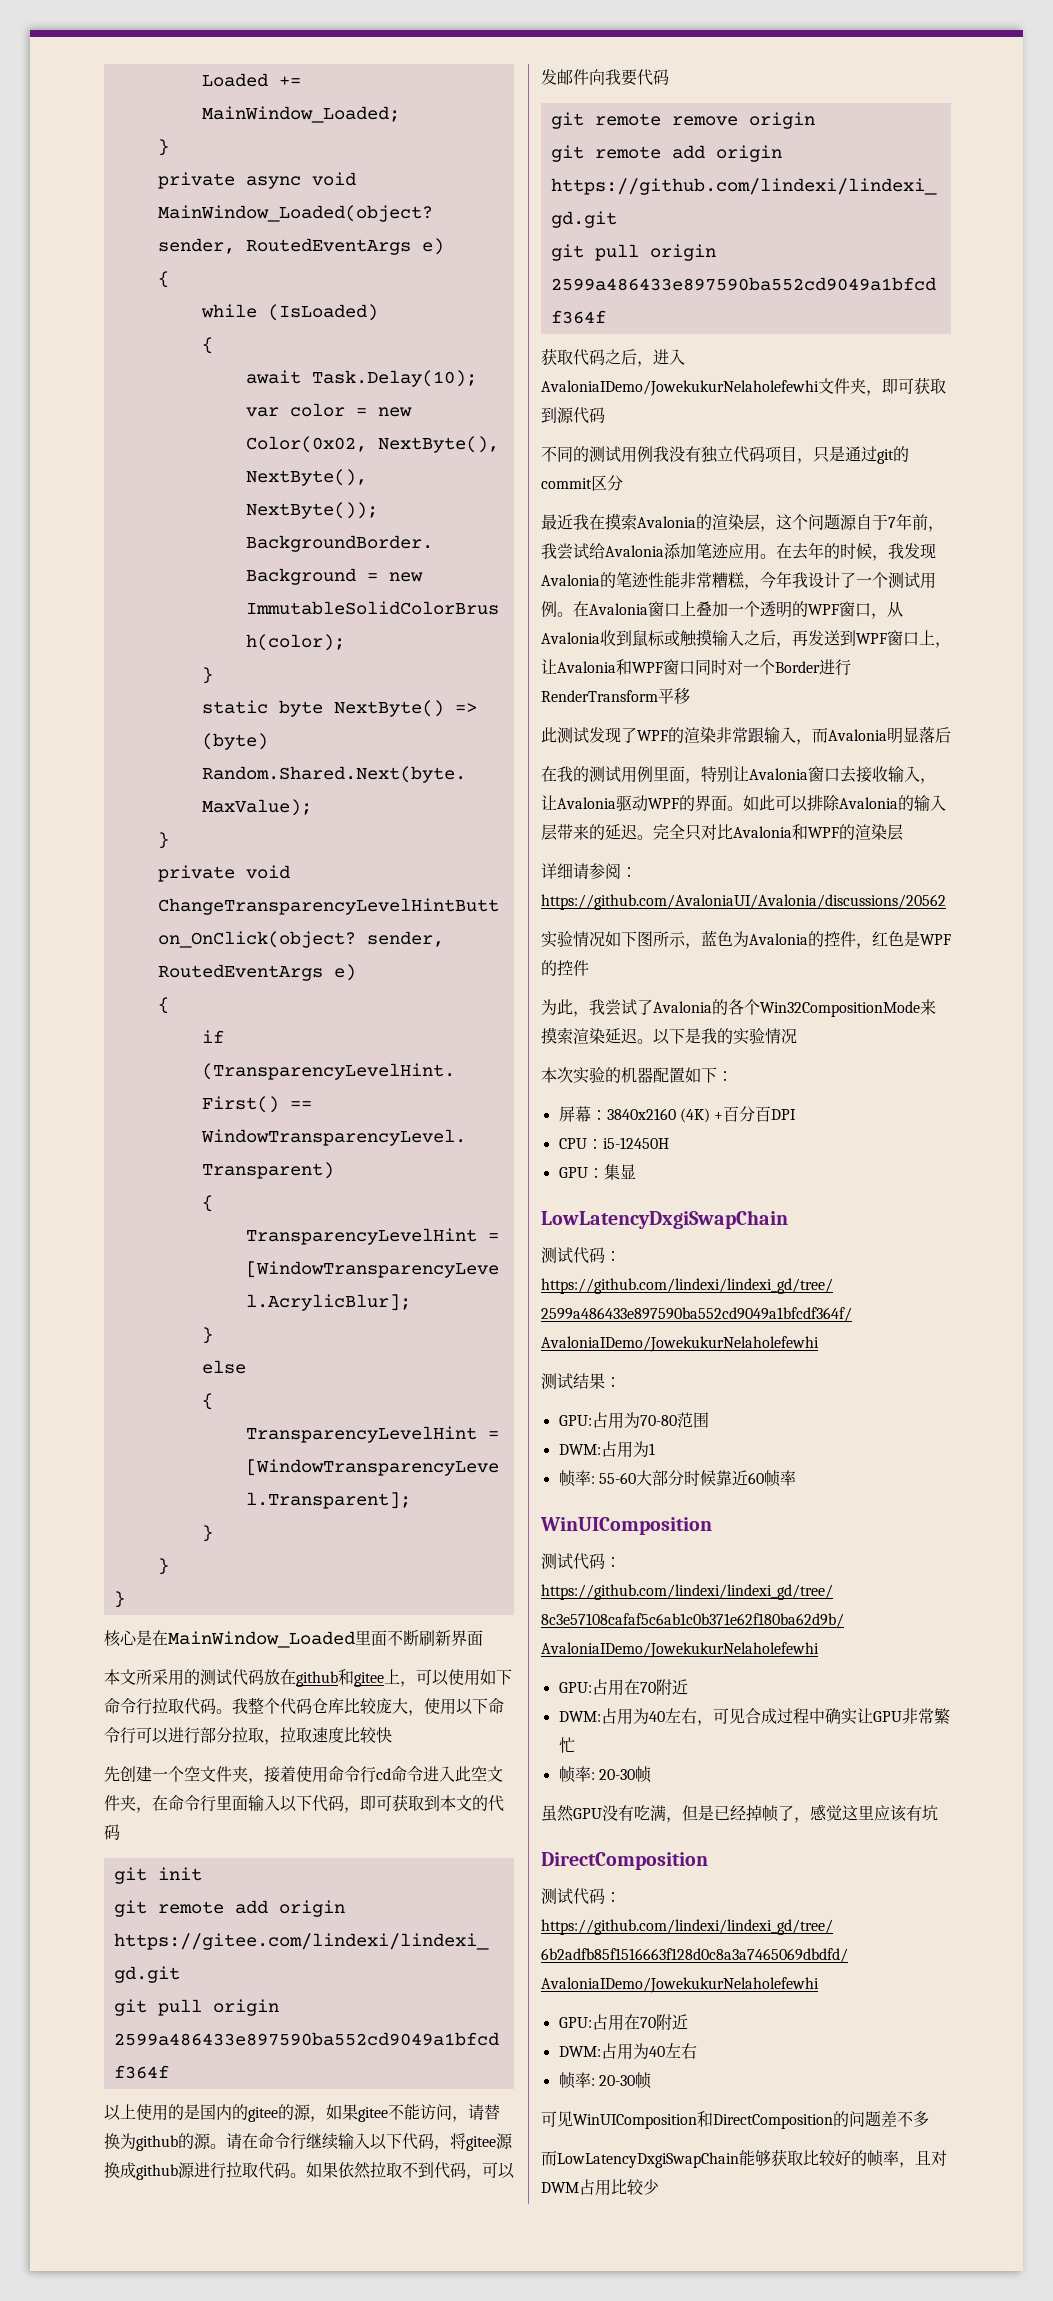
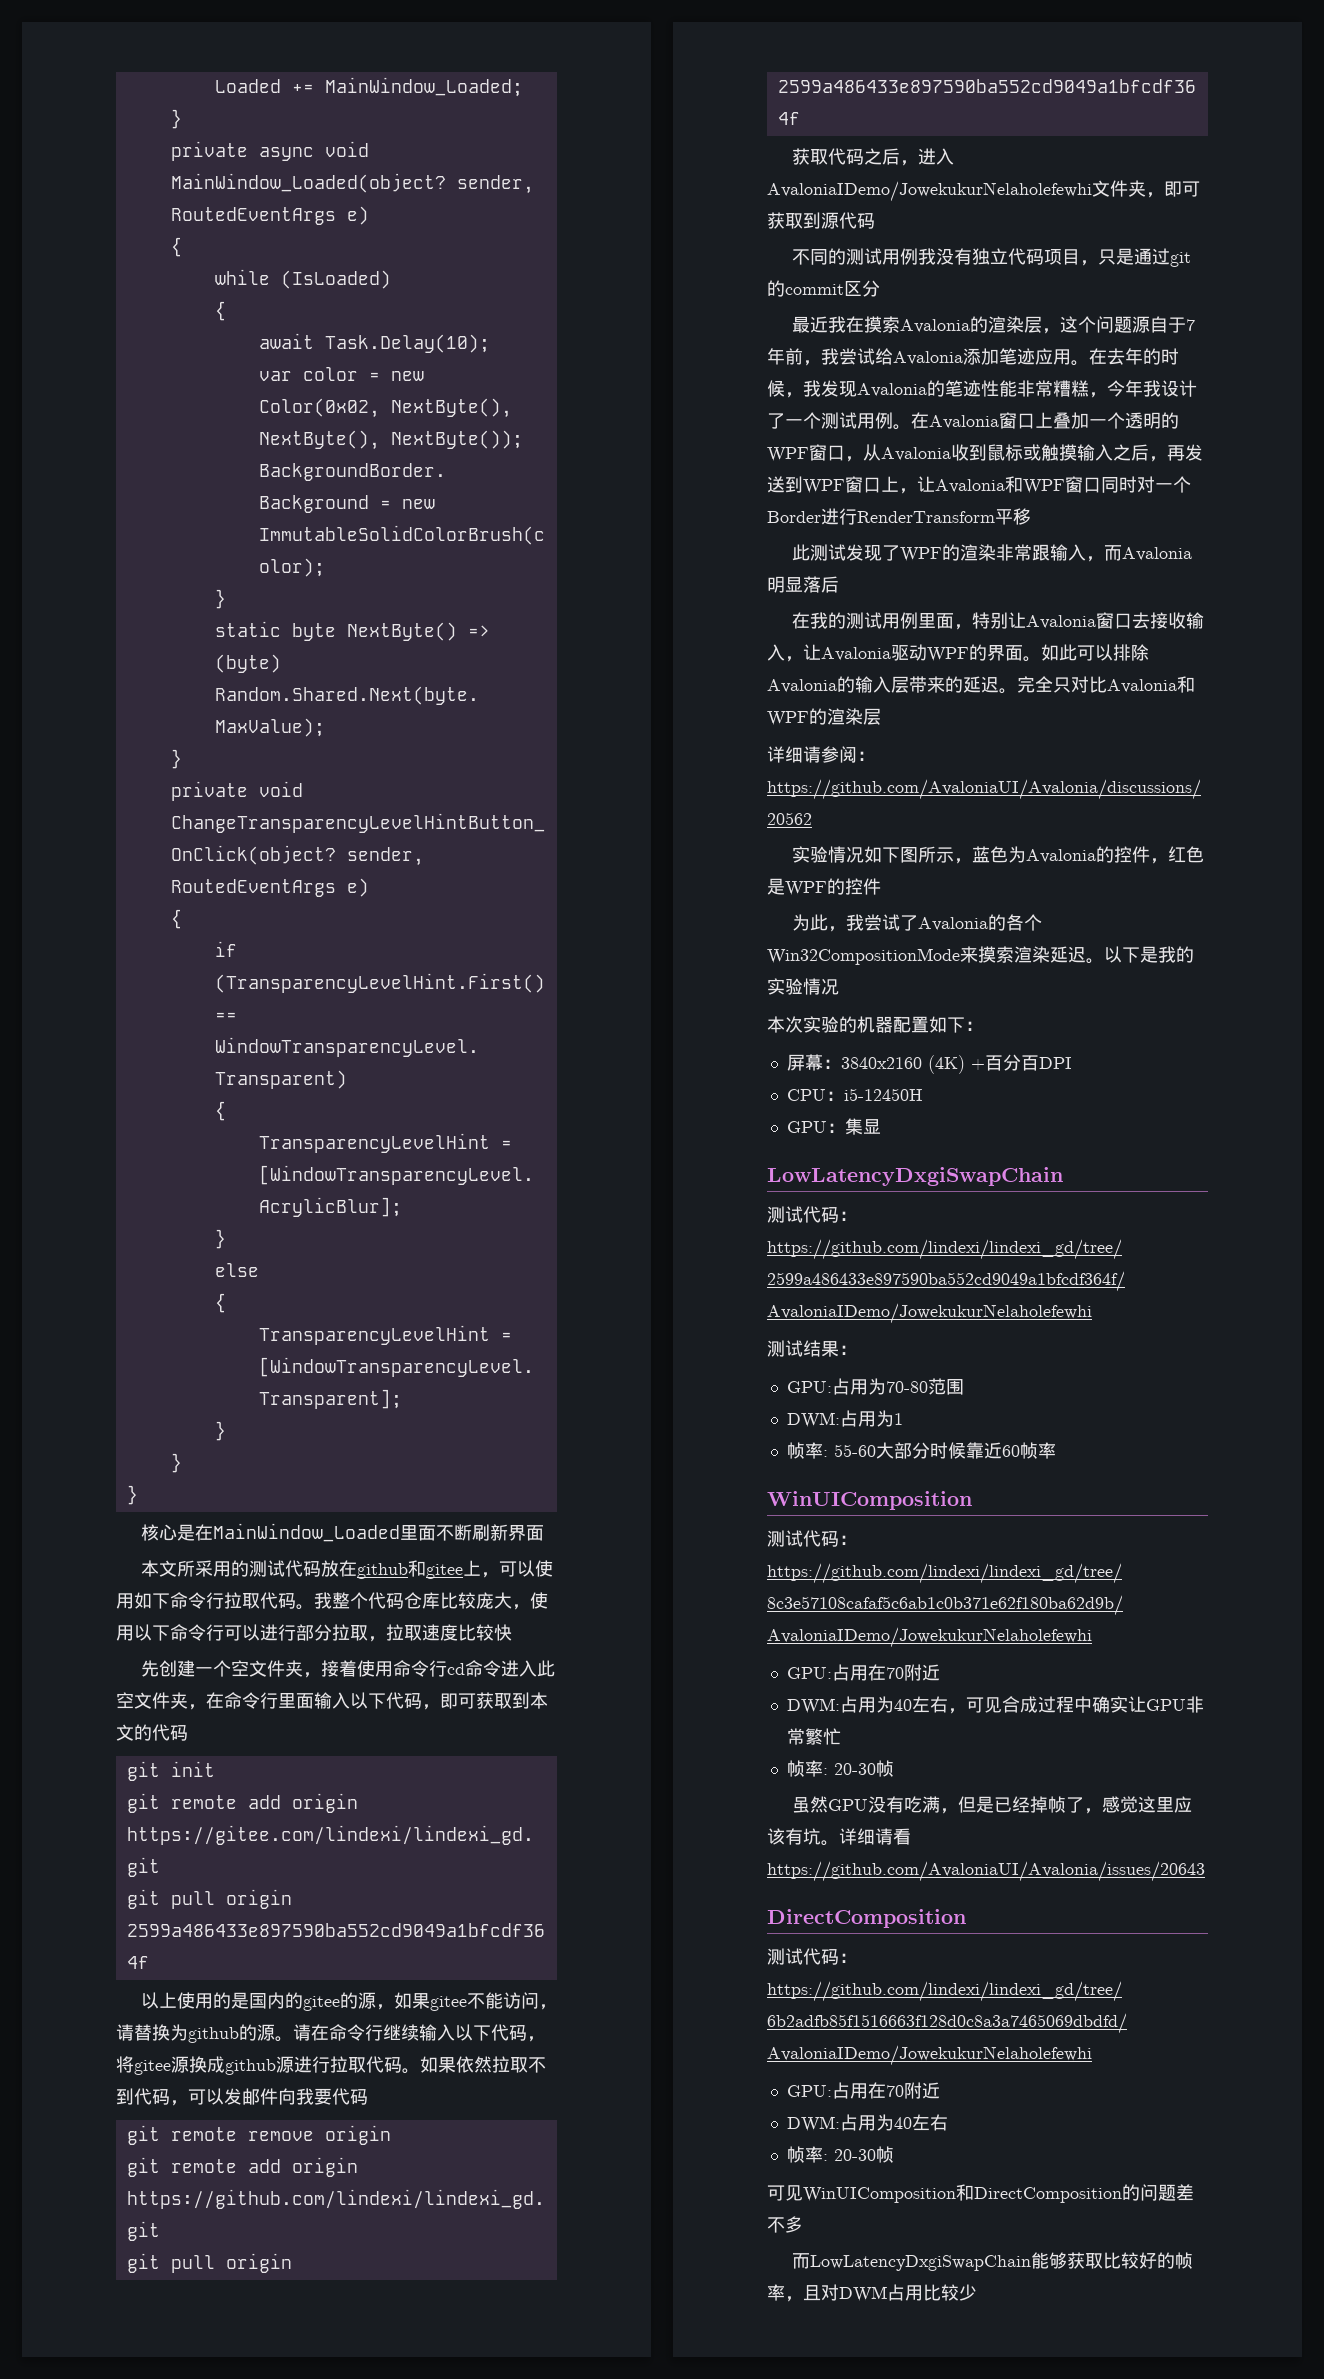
- 虽然GPU没有吃满，但是已经掉帧了，感觉这里应该有坑
+ 虽然GPU没有吃满，但是已经掉帧了，感觉这里应该有坑。详细请看https://github.com/AvaloniaUI/Avalonia/issues/20643

